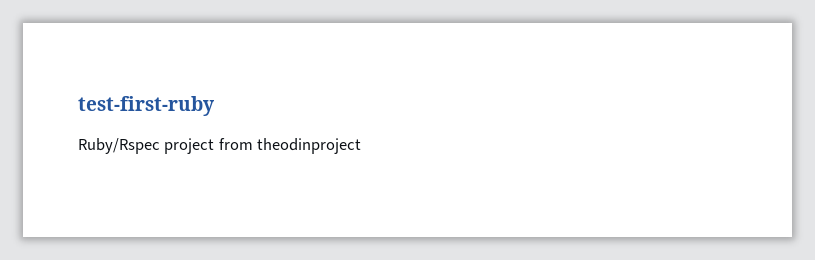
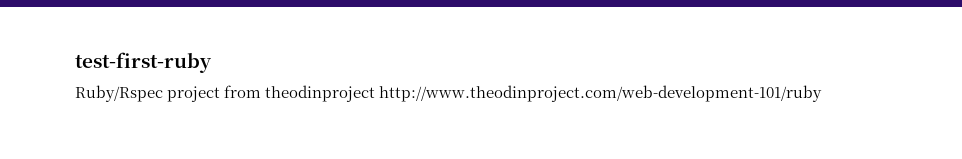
- Ruby/Rspec project from theodinproject
+ Ruby/Rspec project from theodinproject http://www.theodinproject.com/web-development-101/ruby

